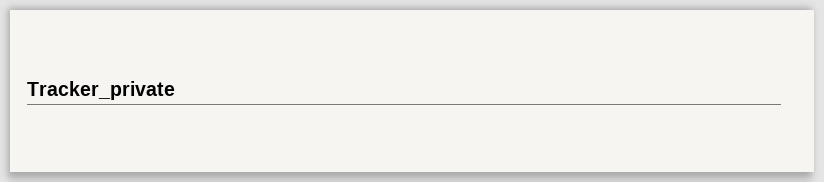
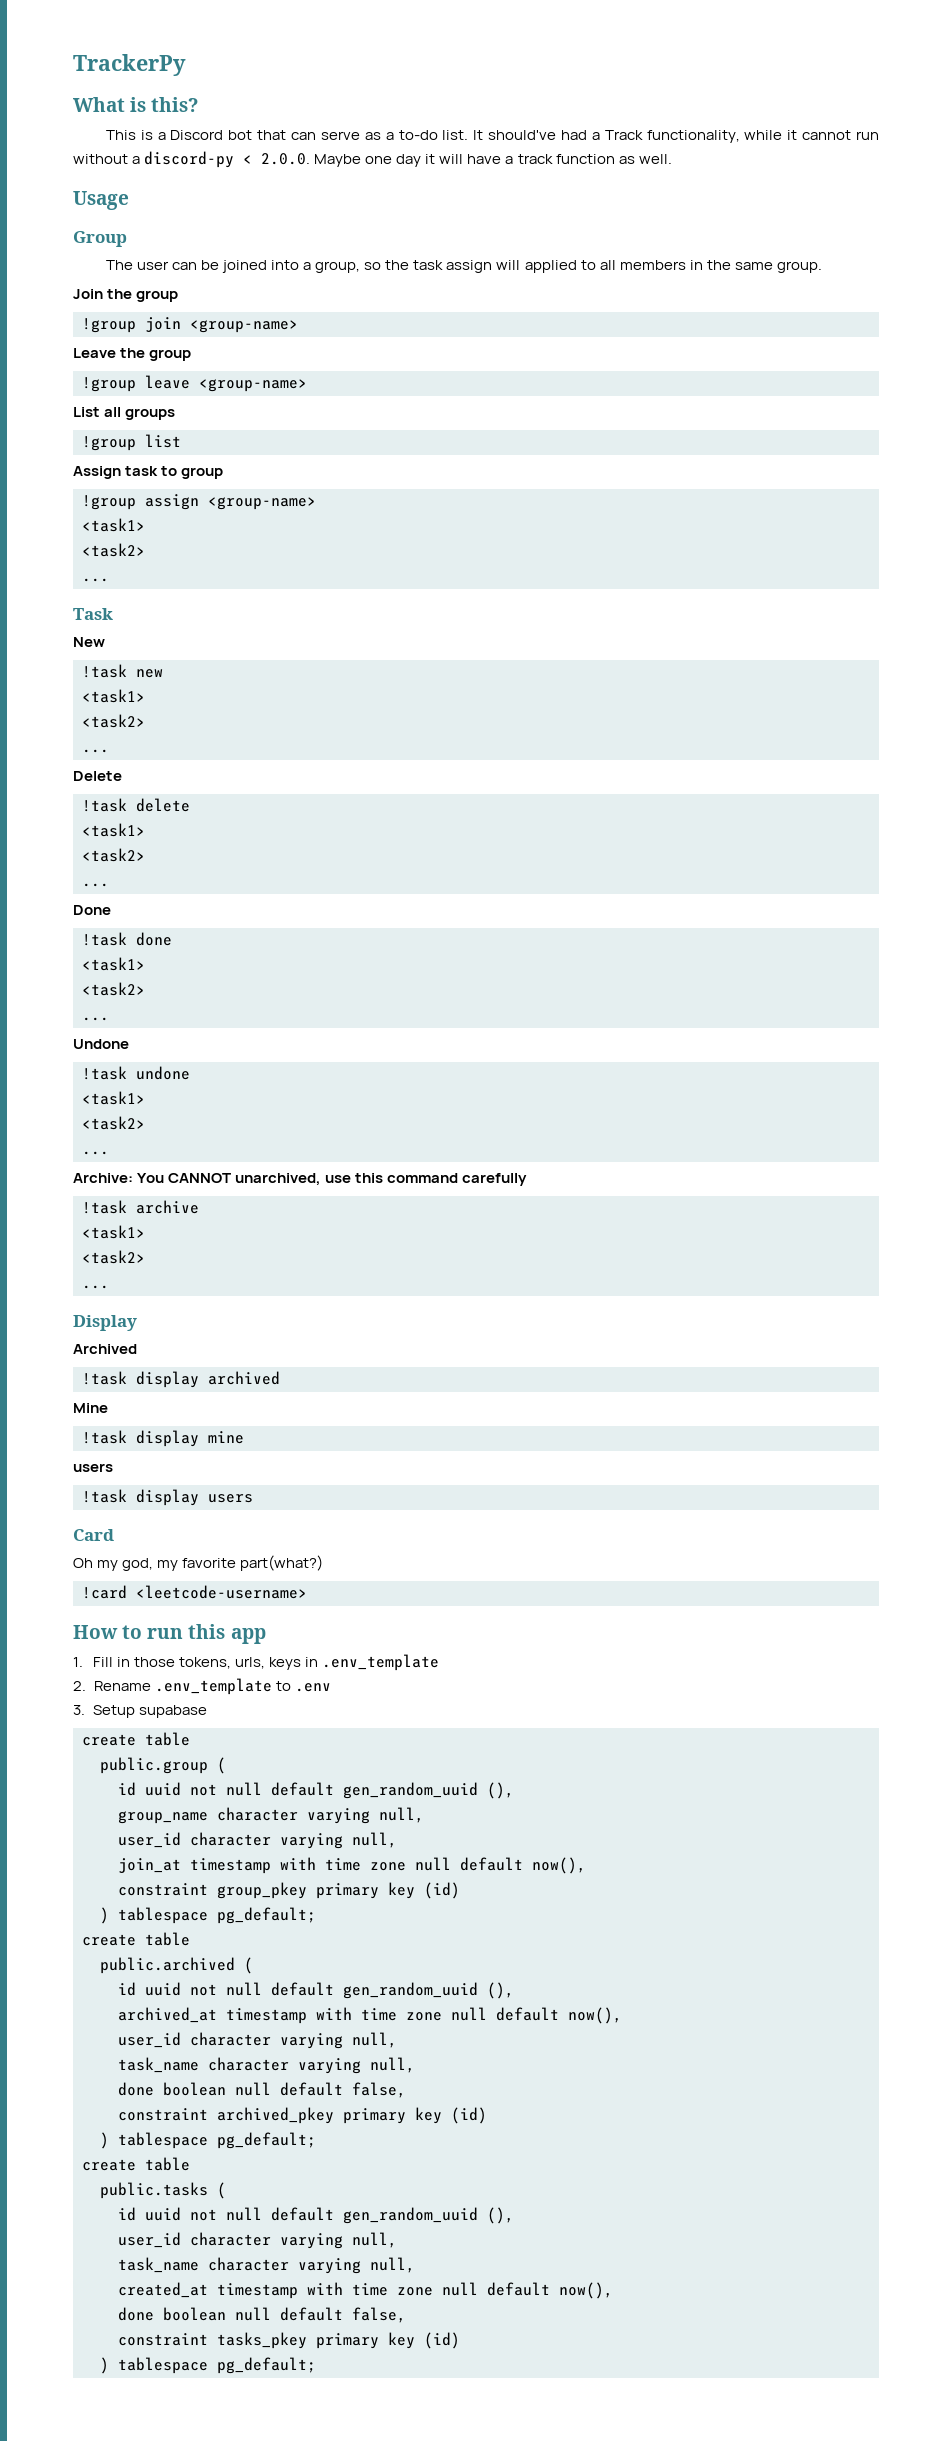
- Tracker_private
+ TrackerPy
+ What is this?
+ This is a Discord bot that can serve as a to-do list. It should've had a Track functionality, while it cannot run without a discord-py < 2.0.0. Maybe one day it will have a track function as well.
+ Usage
+ Group
+ The user can be joined into a group, so the task assign will applied to all members in the same group.
+ Join the group
+ !group join <group-name>
+ Leave the group
+ !group leave <group-name>
+ List all groups
+ !group list
+ Assign task to group
+ !group assign <group-name>
+ <task1>
+ <task2>
+ ...
+ Task
+ New
+ !task new
+ <task1>
+ <task2>
+ ...
+ Delete
+ !task delete
+ <task1>
+ <task2>
+ ...
+ Done
+ !task done
+ <task1>
+ <task2>
+ ...
+ Undone
+ !task undone
+ <task1>
+ <task2>
+ ...
+ Archive: You CANNOT unarchived, use this command carefully
+ !task archive
+ <task1>
+ <task2>
+ ...
+ Display
+ Archived
+ !task display archived
+ Mine
+ !task display mine
+ users
+ !task display users
+ Card
+ Oh my god, my favorite part(what?)
+ !card <leetcode-username>
+ How to run this app
+ 1. Fill in those tokens, urls, keys in .env_template
+ 2. Rename .env_template to .env
+ 3. Setup supabase
+ create table
+ public.group (
+ id uuid not null default gen_random_uuid (),
+ group_name character varying null,
+ user_id character varying null,
+ join_at timestamp with time zone null default now(),
+ constraint group_pkey primary key (id)
+ ) tablespace pg_default;
+ create table
+ public.archived (
+ id uuid not null default gen_random_uuid (),
+ archived_at timestamp with time zone null default now(),
+ user_id character varying null,
+ task_name character varying null,
+ done boolean null default false,
+ constraint archived_pkey primary key (id)
+ ) tablespace pg_default;
+ create table
+ public.tasks (
+ id uuid not null default gen_random_uuid (),
+ user_id character varying null,
+ task_name character varying null,
+ created_at timestamp with time zone null default now(),
+ done boolean null default false,
+ constraint tasks_pkey primary key (id)
+ ) tablespace pg_default;

